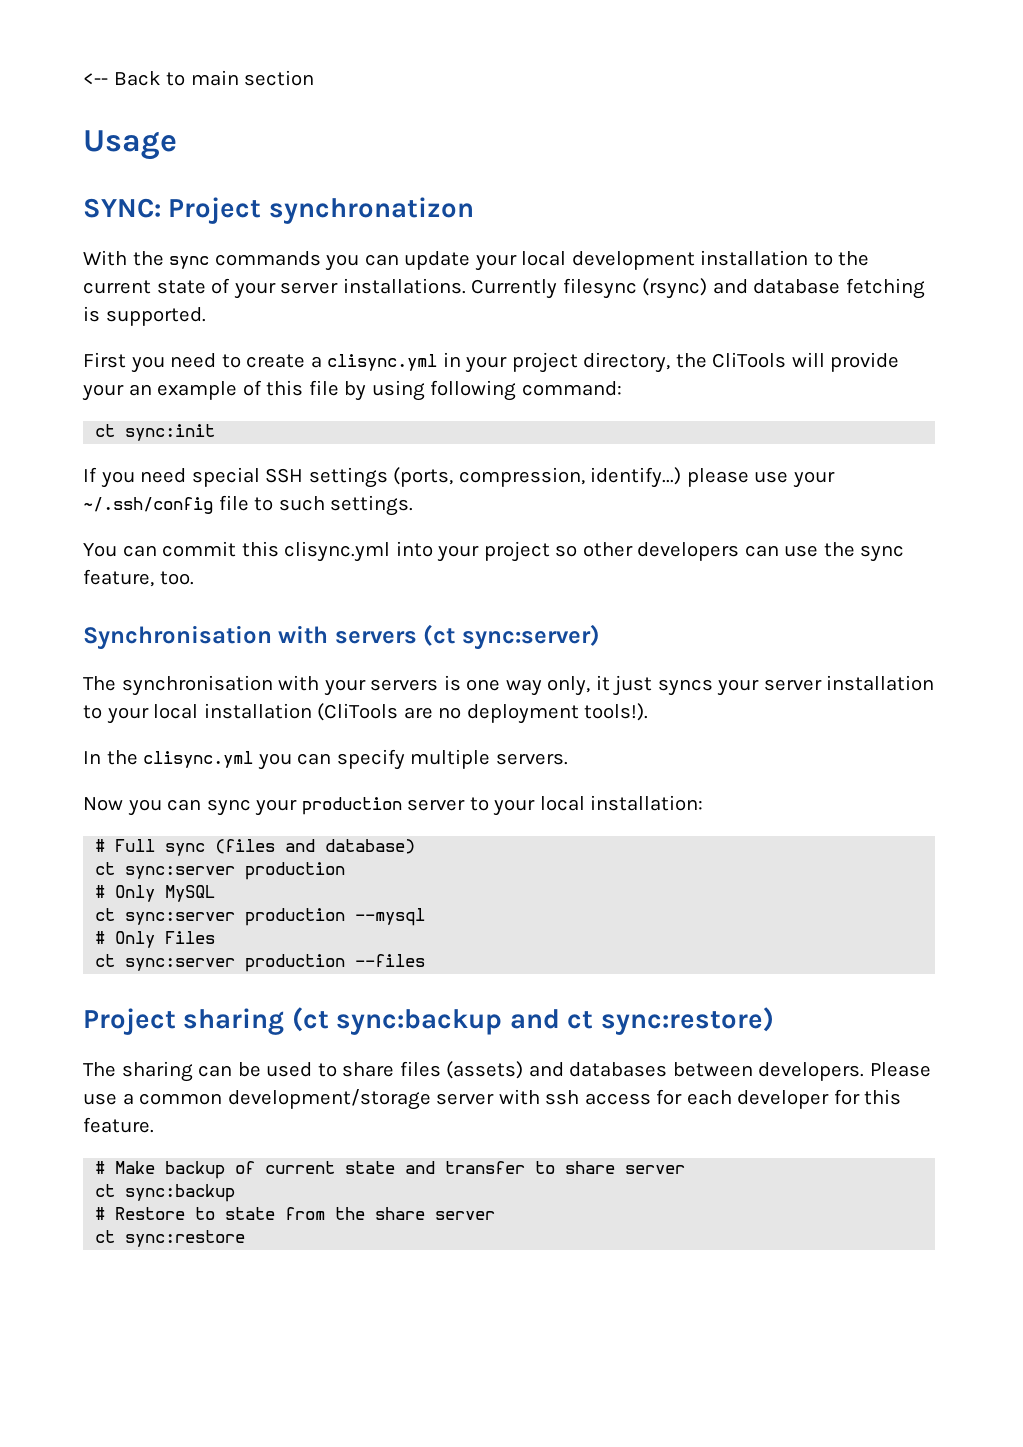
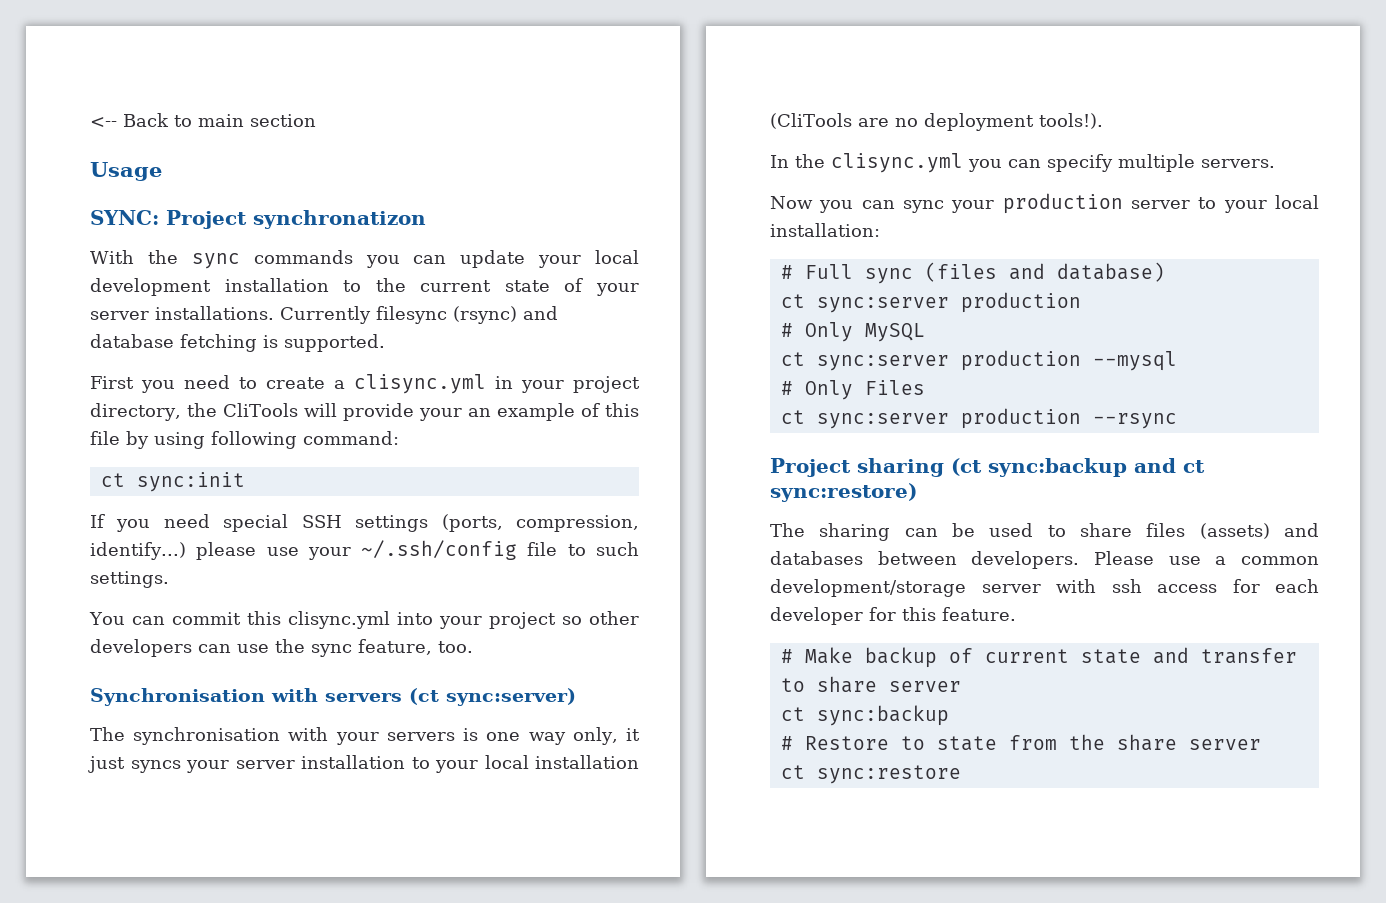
- ct sync:server production --files
+ ct sync:server production --rsync

